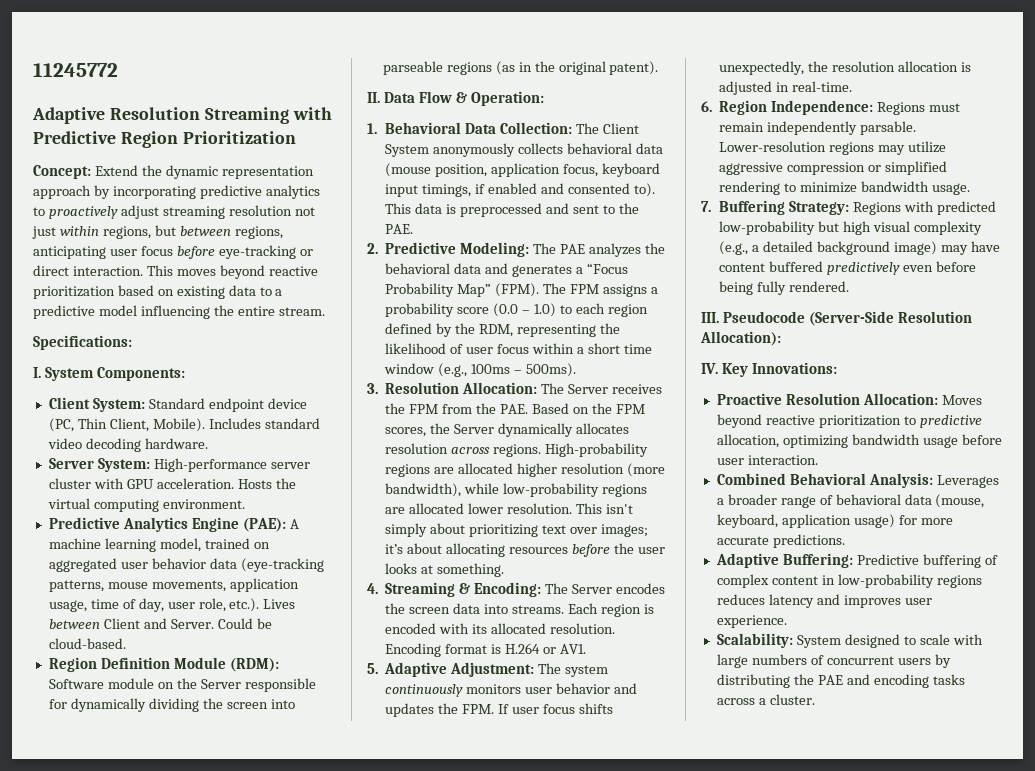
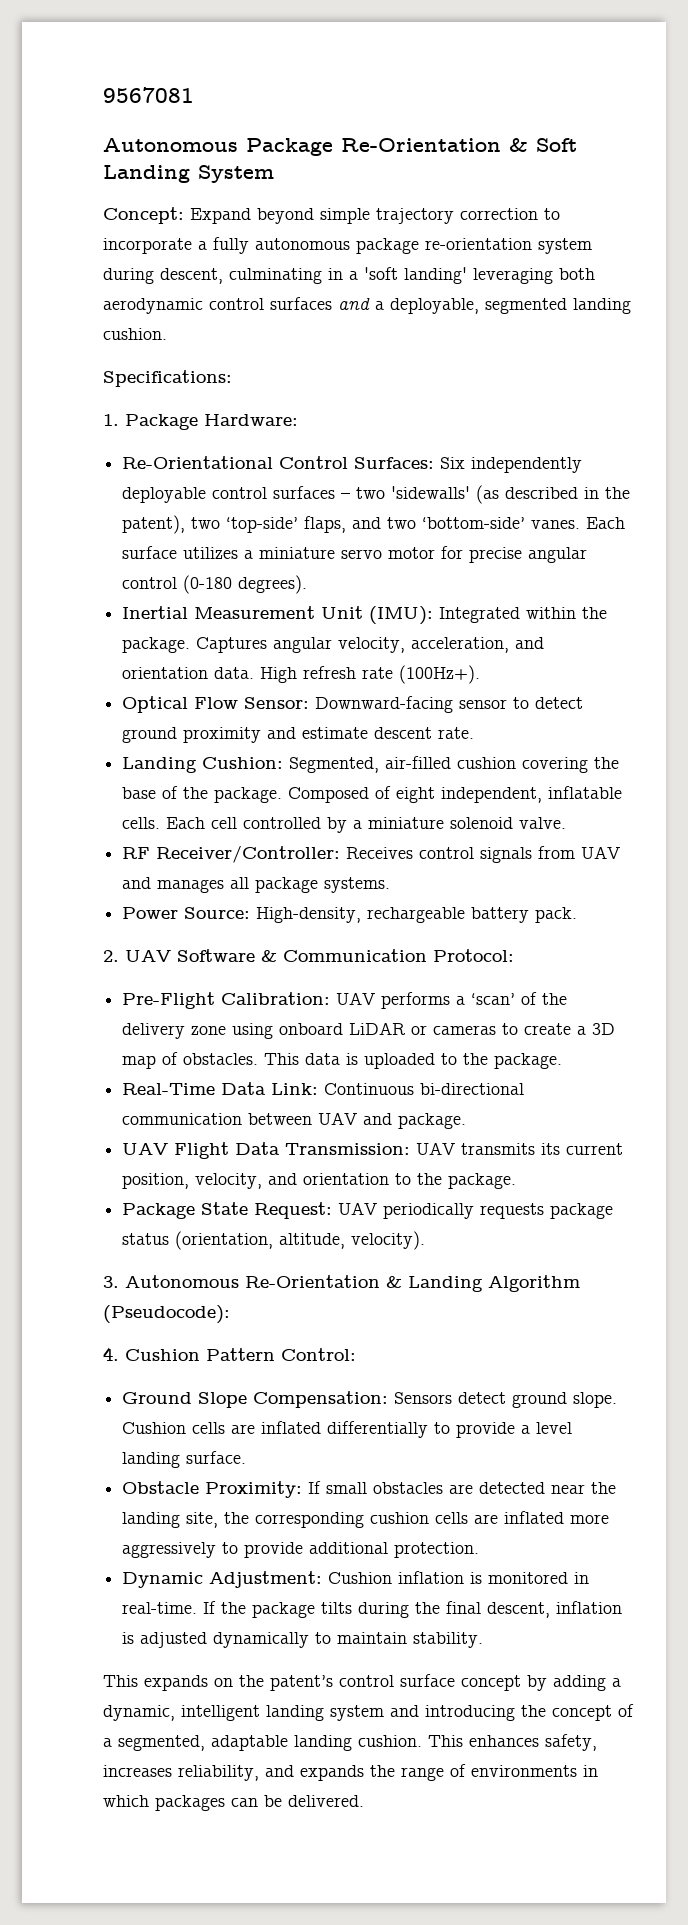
- 11245772
- Adaptive Resolution Streaming with Predictive Region Prioritization
- Concept: Extend the dynamic representation approach by incorporating predictive analytics to proactively adjust streaming resolution not just within regions, but between regions, anticipating user focus before eye-tracking or direct interaction. This moves beyond reactive prioritization based on existing data to a predictive model influencing the entire stream.
+ 9567081
+ Autonomous Package Re-Orientation & Soft Landing System
+ Concept: Expand beyond simple trajectory correction to incorporate a fully autonomous package re-orientation system during descent, culminating in a 'soft landing' leveraging both aerodynamic control surfaces and a deployable, segmented landing cushion.
  Specifications:
- I. System Components:
- Client System: Standard endpoint device (PC, Thin Client, Mobile). Includes standard video decoding hardware.
- Server System: High-performance server cluster with GPU acceleration. Hosts the virtual computing environment.
- Predictive Analytics Engine (PAE): A machine learning model, trained on aggregated user behavior data (eye-tracking patterns, mouse movements, application usage, time of day, user role, etc.). Lives between Client and Server. Could be cloud-based.
- Region Definition Module (RDM): Software module on the Server responsible for dynamically dividing the screen into parseable regions (as in the original patent).
- II. Data Flow & Operation:
- 1. Behavioral Data Collection: The Client System anonymously collects behavioral data (mouse position, application focus, keyboard input timings, if enabled and consented to). This data is preprocessed and sent to the PAE.
- 2. Predictive Modeling: The PAE analyzes the behavioral data and generates a “Focus Probability Map” (FPM). The FPM assigns a probability score (0.0 – 1.0) to each region defined by the RDM, representing the likelihood of user focus within a short time window (e.g., 100ms – 500ms).
- 3. Resolution Allocation: The Server receives the FPM from the PAE. Based on the FPM scores, the Server dynamically allocates resolution across regions. High-probability regions are allocated higher resolution (more bandwidth), while low-probability regions are allocated lower resolution. This isn't simply about prioritizing text over images; it’s about allocating resources before the user looks at something.
- 4. Streaming & Encoding: The Server encodes the screen data into streams. Each region is encoded with its allocated resolution. Encoding format is H.264 or AV1.
- 5. Adaptive Adjustment: The system continuously monitors user behavior and updates the FPM. If user focus shifts unexpectedly, the resolution allocation is adjusted in real-time.
- 6. Region Independence: Regions must remain independently parsable. Lower-resolution regions may utilize aggressive compression or simplified rendering to minimize bandwidth usage.
- 7. Buffering Strategy: Regions with predicted low-probability but high visual complexity (e.g., a detailed background image) may have content buffered predictively even before being fully rendered.
- III. Pseudocode (Server-Side Resolution Allocation):
- IV. Key Innovations:
- Proactive Resolution Allocation: Moves beyond reactive prioritization to predictive allocation, optimizing bandwidth usage before user interaction.
- Combined Behavioral Analysis: Leverages a broader range of behavioral data (mouse, keyboard, application usage) for more accurate predictions.
- Adaptive Buffering: Predictive buffering of complex content in low-probability regions reduces latency and improves user experience.
- Scalability: System designed to scale with large numbers of concurrent users by distributing the PAE and encoding tasks across a cluster.
+ 1. Package Hardware:
+ Re-Orientational Control Surfaces: Six independently deployable control surfaces – two 'sidewalls' (as described in the patent), two ‘top-side’ flaps, and two ‘bottom-side’ vanes. Each surface utilizes a miniature servo motor for precise angular control (0-180 degrees).
+ Inertial Measurement Unit (IMU): Integrated within the package. Captures angular velocity, acceleration, and orientation data. High refresh rate (100Hz+).
+ Optical Flow Sensor: Downward-facing sensor to detect ground proximity and estimate descent rate.
+ Landing Cushion: Segmented, air-filled cushion covering the base of the package. Composed of eight independent, inflatable cells. Each cell controlled by a miniature solenoid valve.
+ RF Receiver/Controller: Receives control signals from UAV and manages all package systems.
+ Power Source: High-density, rechargeable battery pack.
+ 2. UAV Software & Communication Protocol:
+ Pre-Flight Calibration: UAV performs a ‘scan’ of the delivery zone using onboard LiDAR or cameras to create a 3D map of obstacles. This data is uploaded to the package.
+ Real-Time Data Link: Continuous bi-directional communication between UAV and package.
+ UAV Flight Data Transmission: UAV transmits its current position, velocity, and orientation to the package.
+ Package State Request: UAV periodically requests package status (orientation, altitude, velocity).
+ 3. Autonomous Re-Orientation & Landing Algorithm (Pseudocode):
+ 4. Cushion Pattern Control:
+ Ground Slope Compensation: Sensors detect ground slope. Cushion cells are inflated differentially to provide a level landing surface.
+ Obstacle Proximity: If small obstacles are detected near the landing site, the corresponding cushion cells are inflated more aggressively to provide additional protection.
+ Dynamic Adjustment: Cushion inflation is monitored in real-time. If the package tilts during the final descent, inflation is adjusted dynamically to maintain stability.
+ This expands on the patent’s control surface concept by adding a dynamic, intelligent landing system and introducing the concept of a segmented, adaptable landing cushion. This enhances safety, increases reliability, and expands the range of environments in which packages can be delivered.

